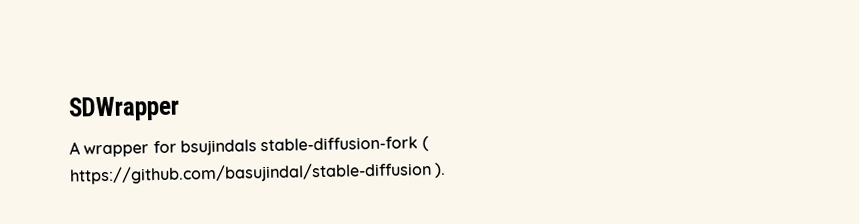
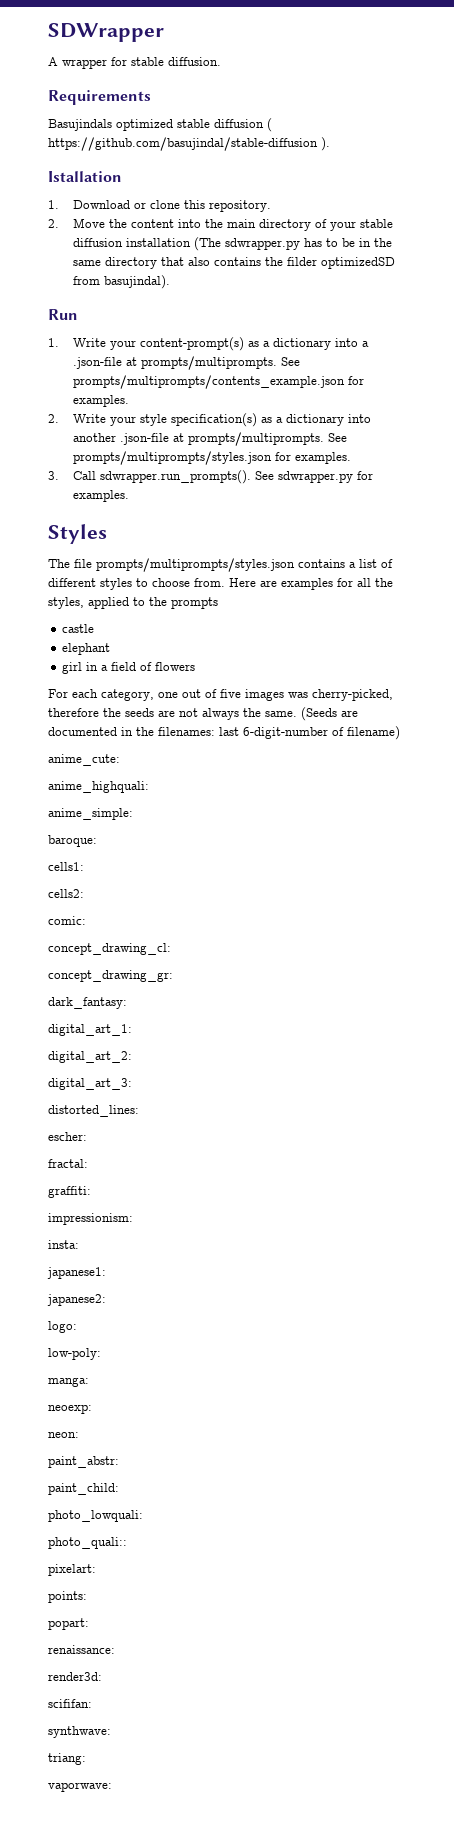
- A wrapper for bsujindals stable-diffusion-fork ( https://github.com/basujindal/stable-diffusion ).
+ A wrapper for stable diffusion.
+ Requirements
+ Basujindals optimized stable diffusion ( https://github.com/basujindal/stable-diffusion ).
+ Istallation
+ 1. Download or clone this repository.
+ 2. Move the content into the main directory of your stable diffusion installation (The sdwrapper.py has to be in the same directory that also contains the filder optimizedSD from basujindal).
+ Run
+ 1. Write your content-prompt(s) as a dictionary into a .json-file at prompts/multiprompts. See prompts/multiprompts/contents_example.json for examples.
+ 2. Write your style specification(s) as a dictionary into another .json-file at prompts/multiprompts. See prompts/multiprompts/styles.json for examples.
+ 3. Call sdwrapper.run_prompts(). See sdwrapper.py for examples.
+ Styles
+ The file prompts/multiprompts/styles.json contains a list of different styles to choose from. Here are examples for all the styles, applied to the prompts
+ castle
+ elephant
+ girl in a field of flowers
+ For each category, one out of five images was cherry-picked, therefore the seeds are not always the same. (Seeds are documented in the filenames: last 6-digit-number of filename)
+ anime_cute:
+ anime_highquali:
+ anime_simple:
+ baroque:
+ cells1:
+ cells2:
+ comic:
+ concept_drawing_cl:
+ concept_drawing_gr:
+ dark_fantasy:
+ digital_art_1:
+ digital_art_2:
+ digital_art_3:
+ distorted_lines:
+ escher:
+ fractal:
+ graffiti:
+ impressionism:
+ insta:
+ japanese1:
+ japanese2:
+ logo:
+ low-poly:
+ manga:
+ neoexp:
+ neon:
+ paint_abstr:
+ paint_child:
+ photo_lowquali:
+ photo_quali::
+ pixelart:
+ points:
+ popart:
+ renaissance:
+ render3d:
+ scififan:
+ synthwave:
+ triang:
+ vaporwave:

